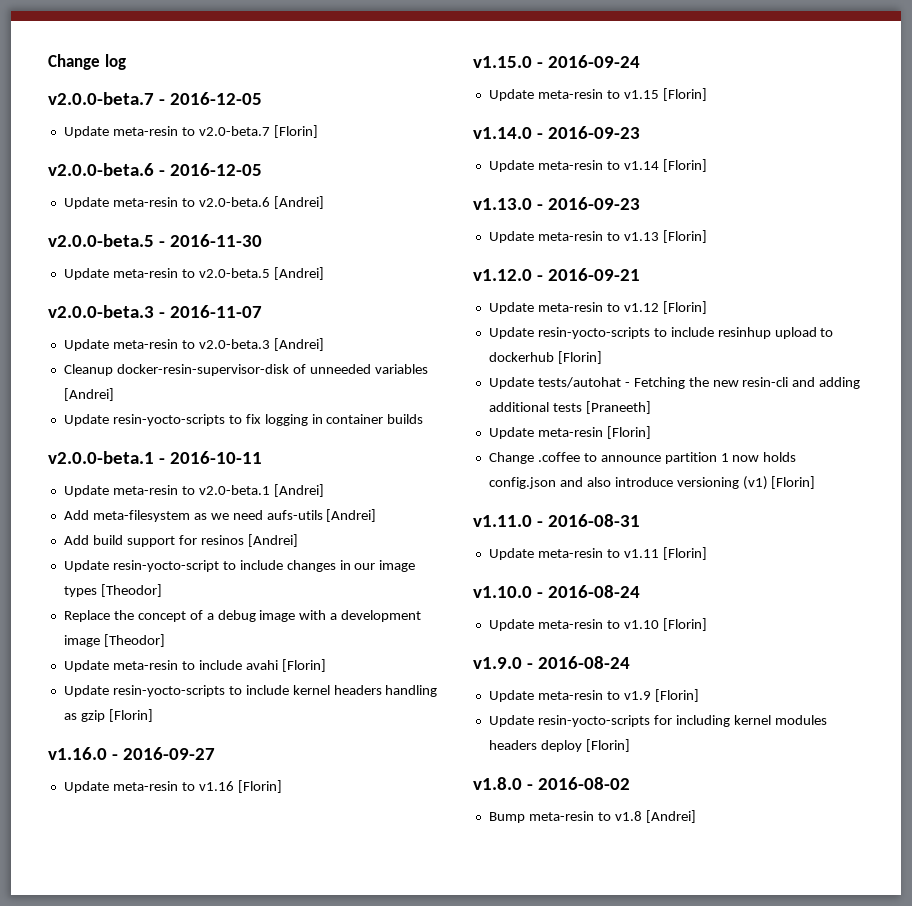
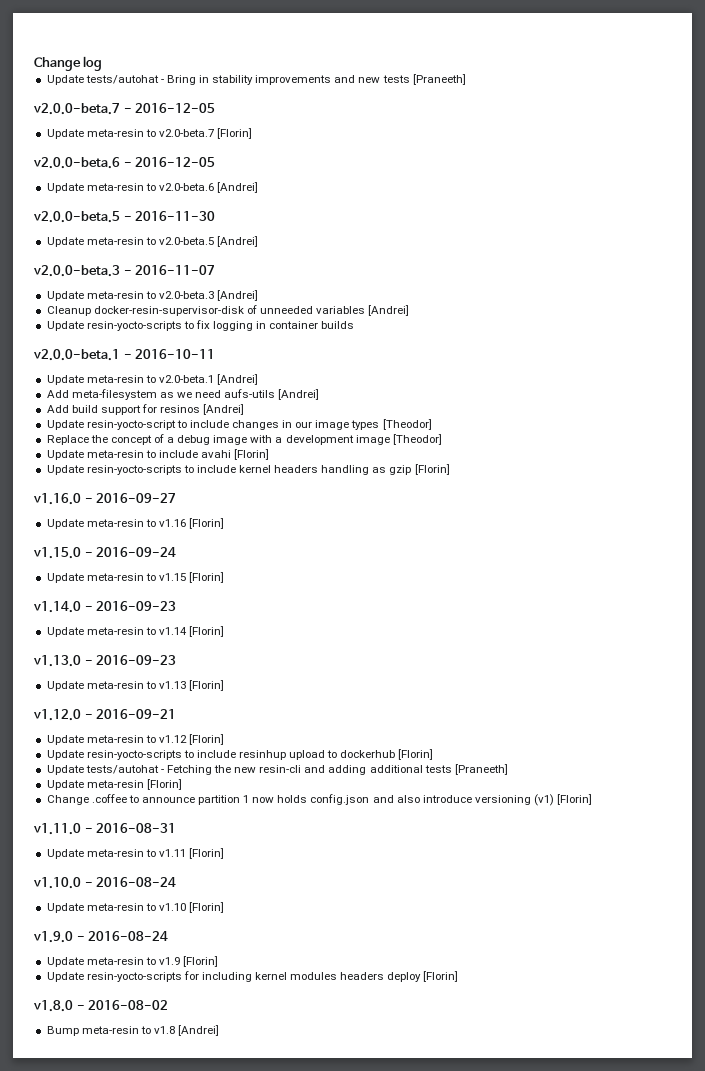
+ Update tests/autohat - Bring in stability improvements and new tests [Praneeth]

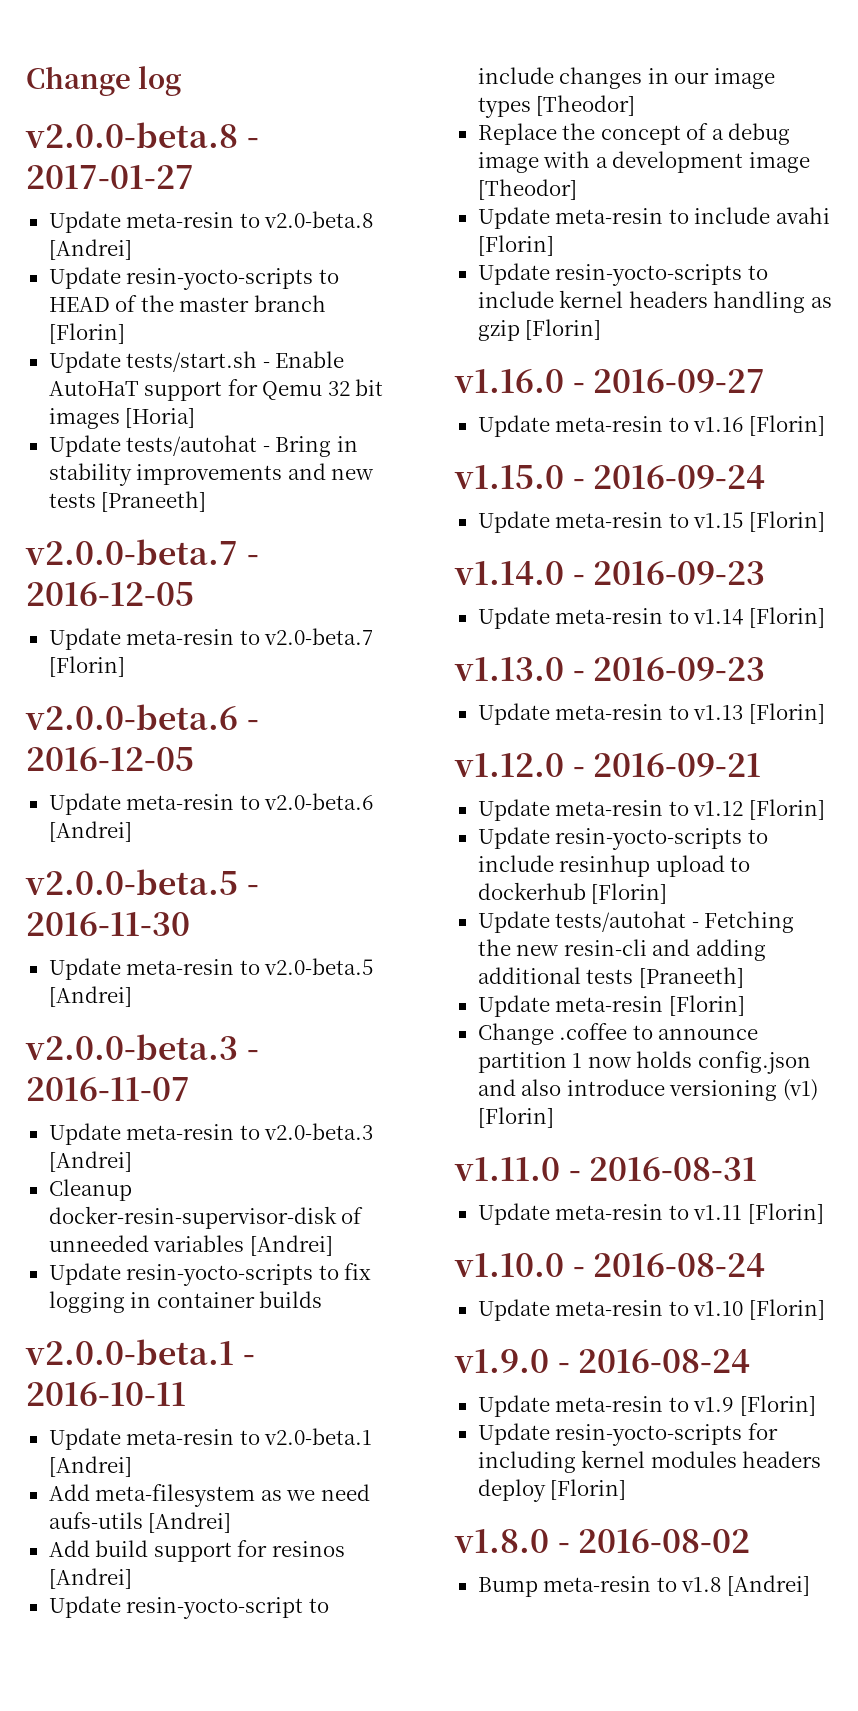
+ v2.0.0-beta.8 - 2017-01-27
+ Update meta-resin to v2.0-beta.8 [Andrei]
+ Update resin-yocto-scripts to HEAD of the master branch [Florin]
+ Update tests/start.sh - Enable AutoHaT support for Qemu 32 bit images [Horia]

